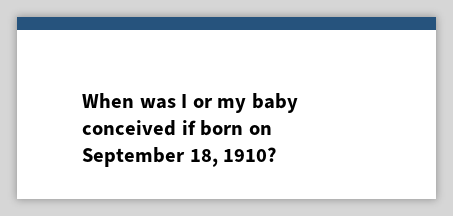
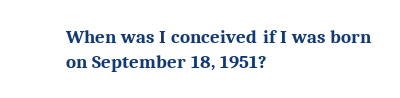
- When was I or my baby conceived if born on September 18, 1910?
+ When was I conceived if I was born on September 18, 1951?

